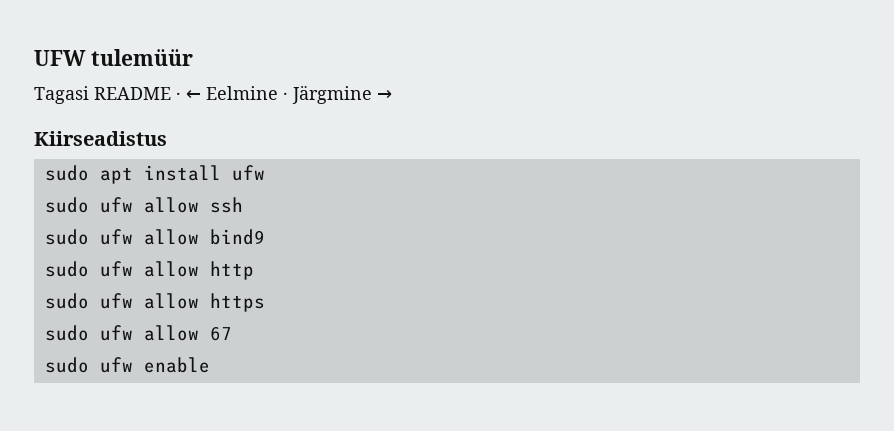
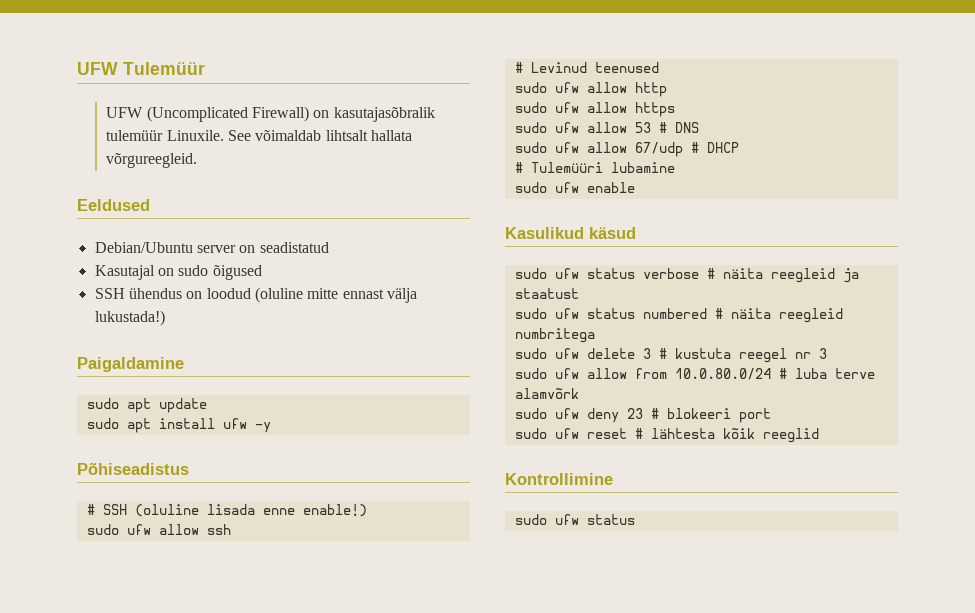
- UFW tulemüür
- Tagasi README · ← Eelmine · Järgmine →
- Kiirseadistus
- sudo apt install ufw
+ UFW Tulemüür
+ UFW (Uncomplicated Firewall) on kasutajasõbralik tulemüür Linuxile. See võimaldab lihtsalt hallata võrgureegleid.
+ Eeldused
+ Debian/Ubuntu server on seadistatud
+ Kasutajal on sudo õigused
+ SSH ühendus on loodud (oluline mitte ennast välja lukustada!)
+ Paigaldamine
+ sudo apt update
+ sudo apt install ufw -y
+ Põhiseadistus
+ # SSH (oluline lisada enne enable!)
- sudo ufw allow bind9
+ # Levinud teenused
- sudo ufw allow 67
+ sudo ufw allow 53 # DNS
+ sudo ufw allow 67/udp # DHCP
+ # Tulemüüri lubamine
  sudo ufw enable
+ Kasulikud käsud
+ sudo ufw status verbose # näita reegleid ja staatust
+ sudo ufw status numbered # näita reegleid numbritega
+ sudo ufw delete 3 # kustuta reegel nr 3
+ sudo ufw allow from 10.0.80.0/24 # luba terve alamvõrk
+ sudo ufw deny 23 # blokeeri port
+ sudo ufw reset # lähtesta kõik reeglid
+ Kontrollimine
+ sudo ufw status

